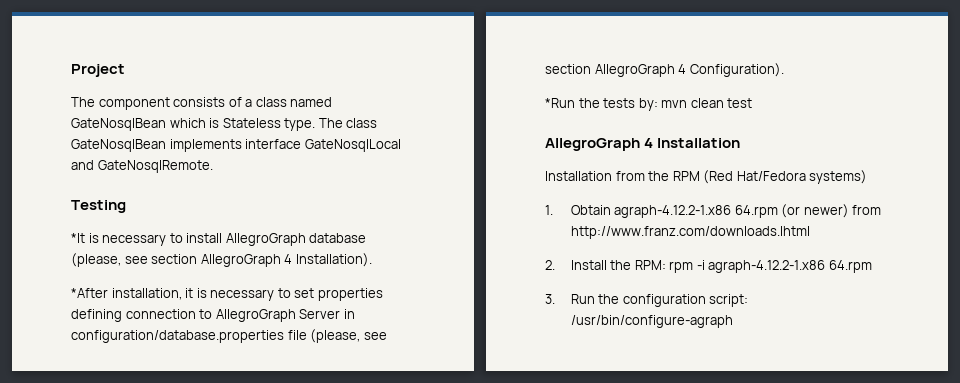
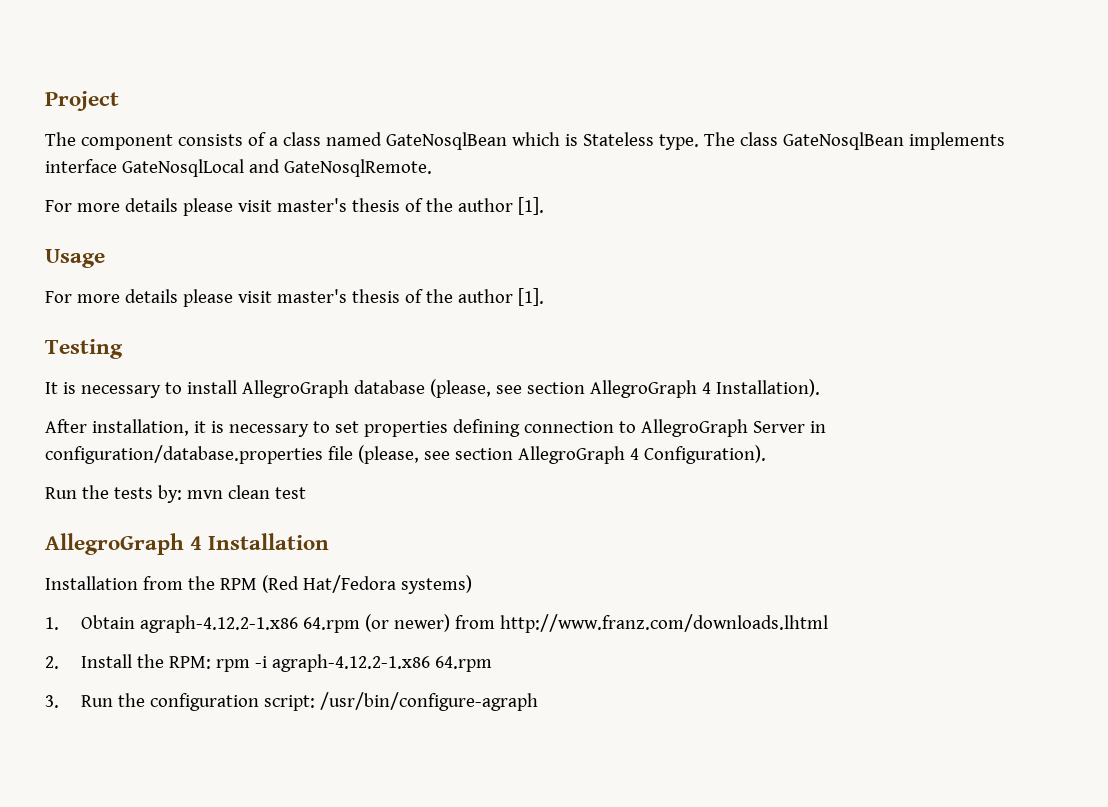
  The class GateNosqlBean implements interface GateNosqlLocal and GateNosqlRemote.
+ For more details please visit master's thesis of the author [1].
+ Usage
+ For more details please visit master's thesis of the author [1].
- *It is necessary to install AllegroGraph database (please, see section AllegroGraph 4 Installation).
+ It is necessary to install AllegroGraph database (please, see section AllegroGraph 4 Installation).
- *After installation, it is necessary to set properties defining connection to AllegroGraph Server in configuration/database.properties file (please, see section AllegroGraph 4 Configuration).
+ After installation, it is necessary to set properties defining connection to AllegroGraph Server in configuration/database.properties file (please, see section AllegroGraph 4 Configuration).
- *Run the tests by: mvn clean test
+ Run the tests by: mvn clean test

